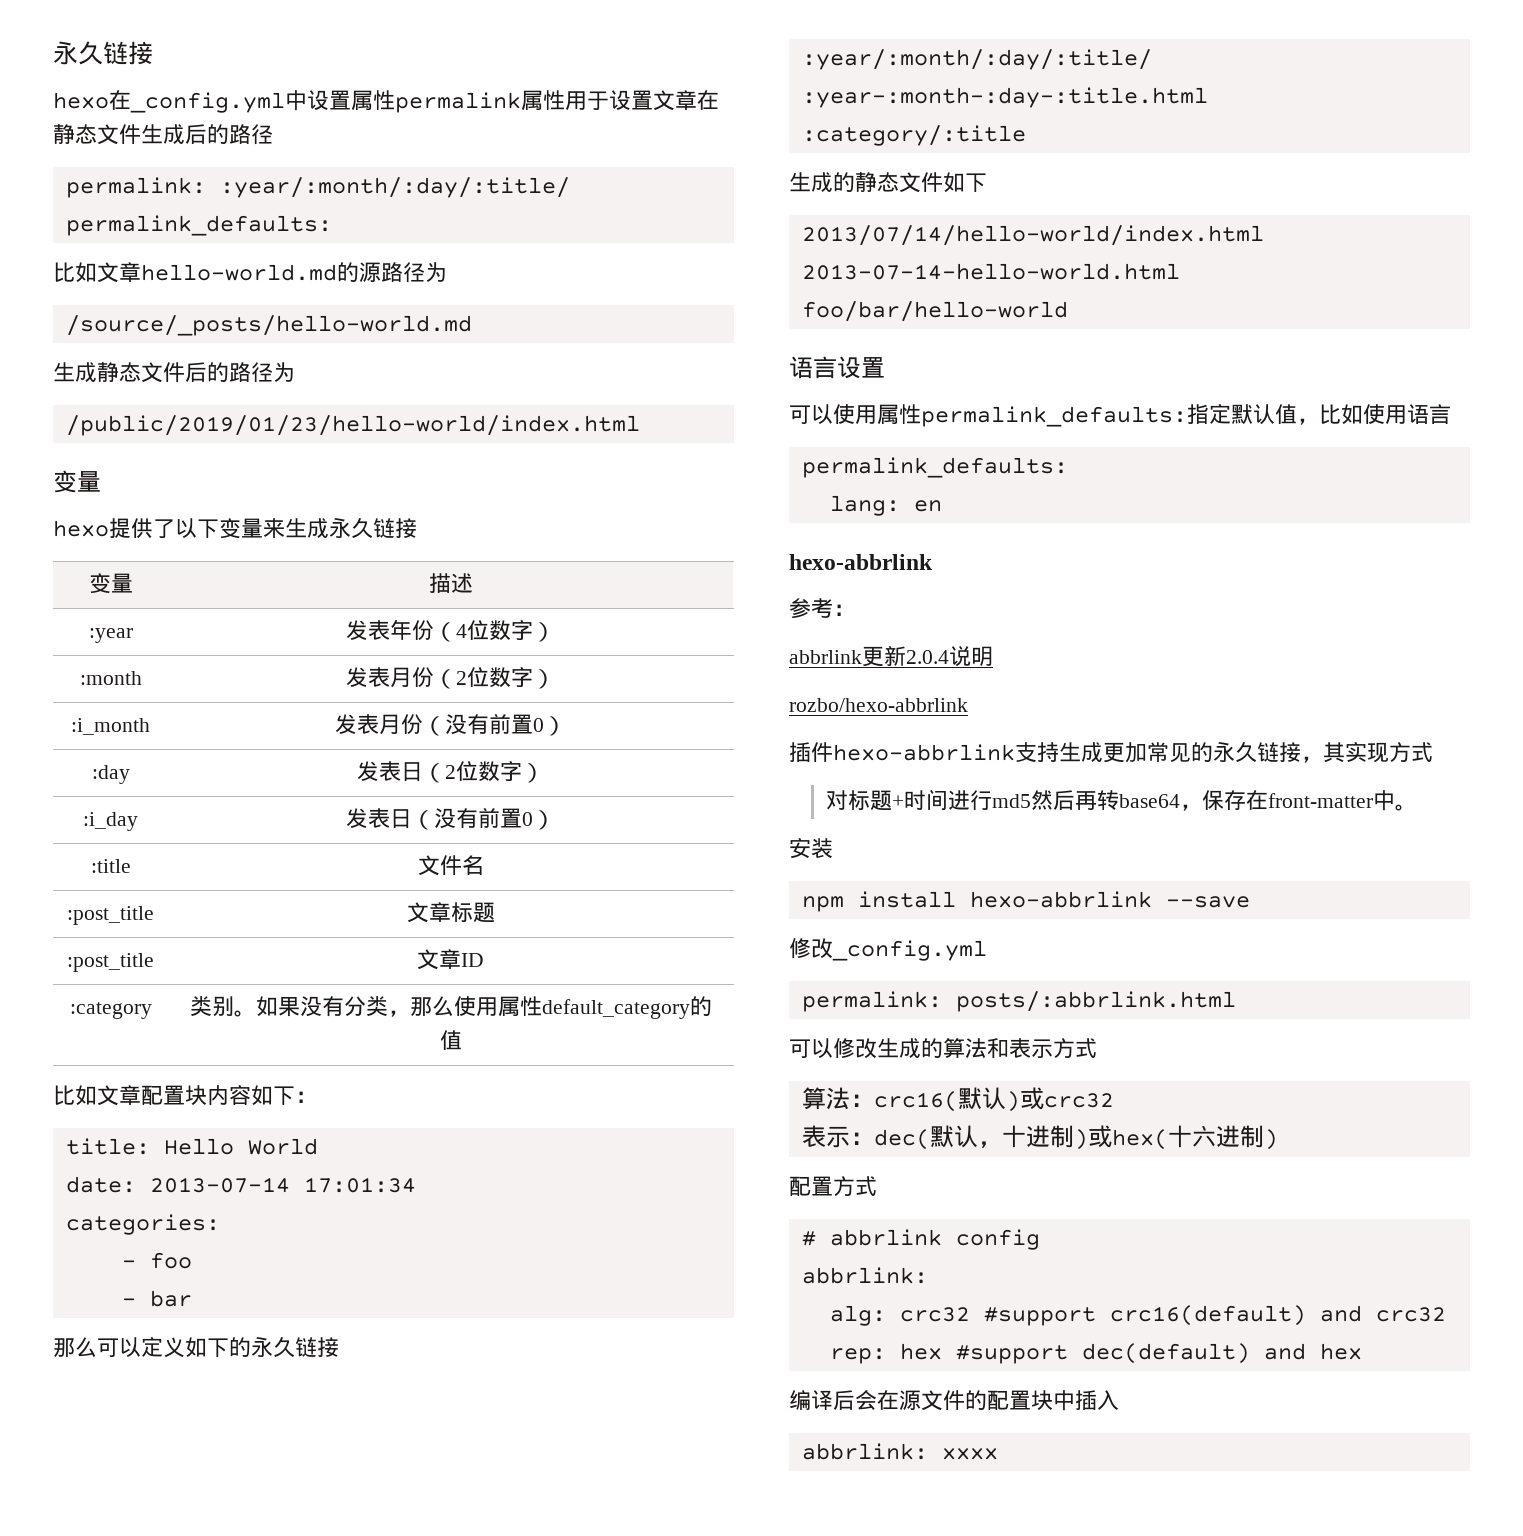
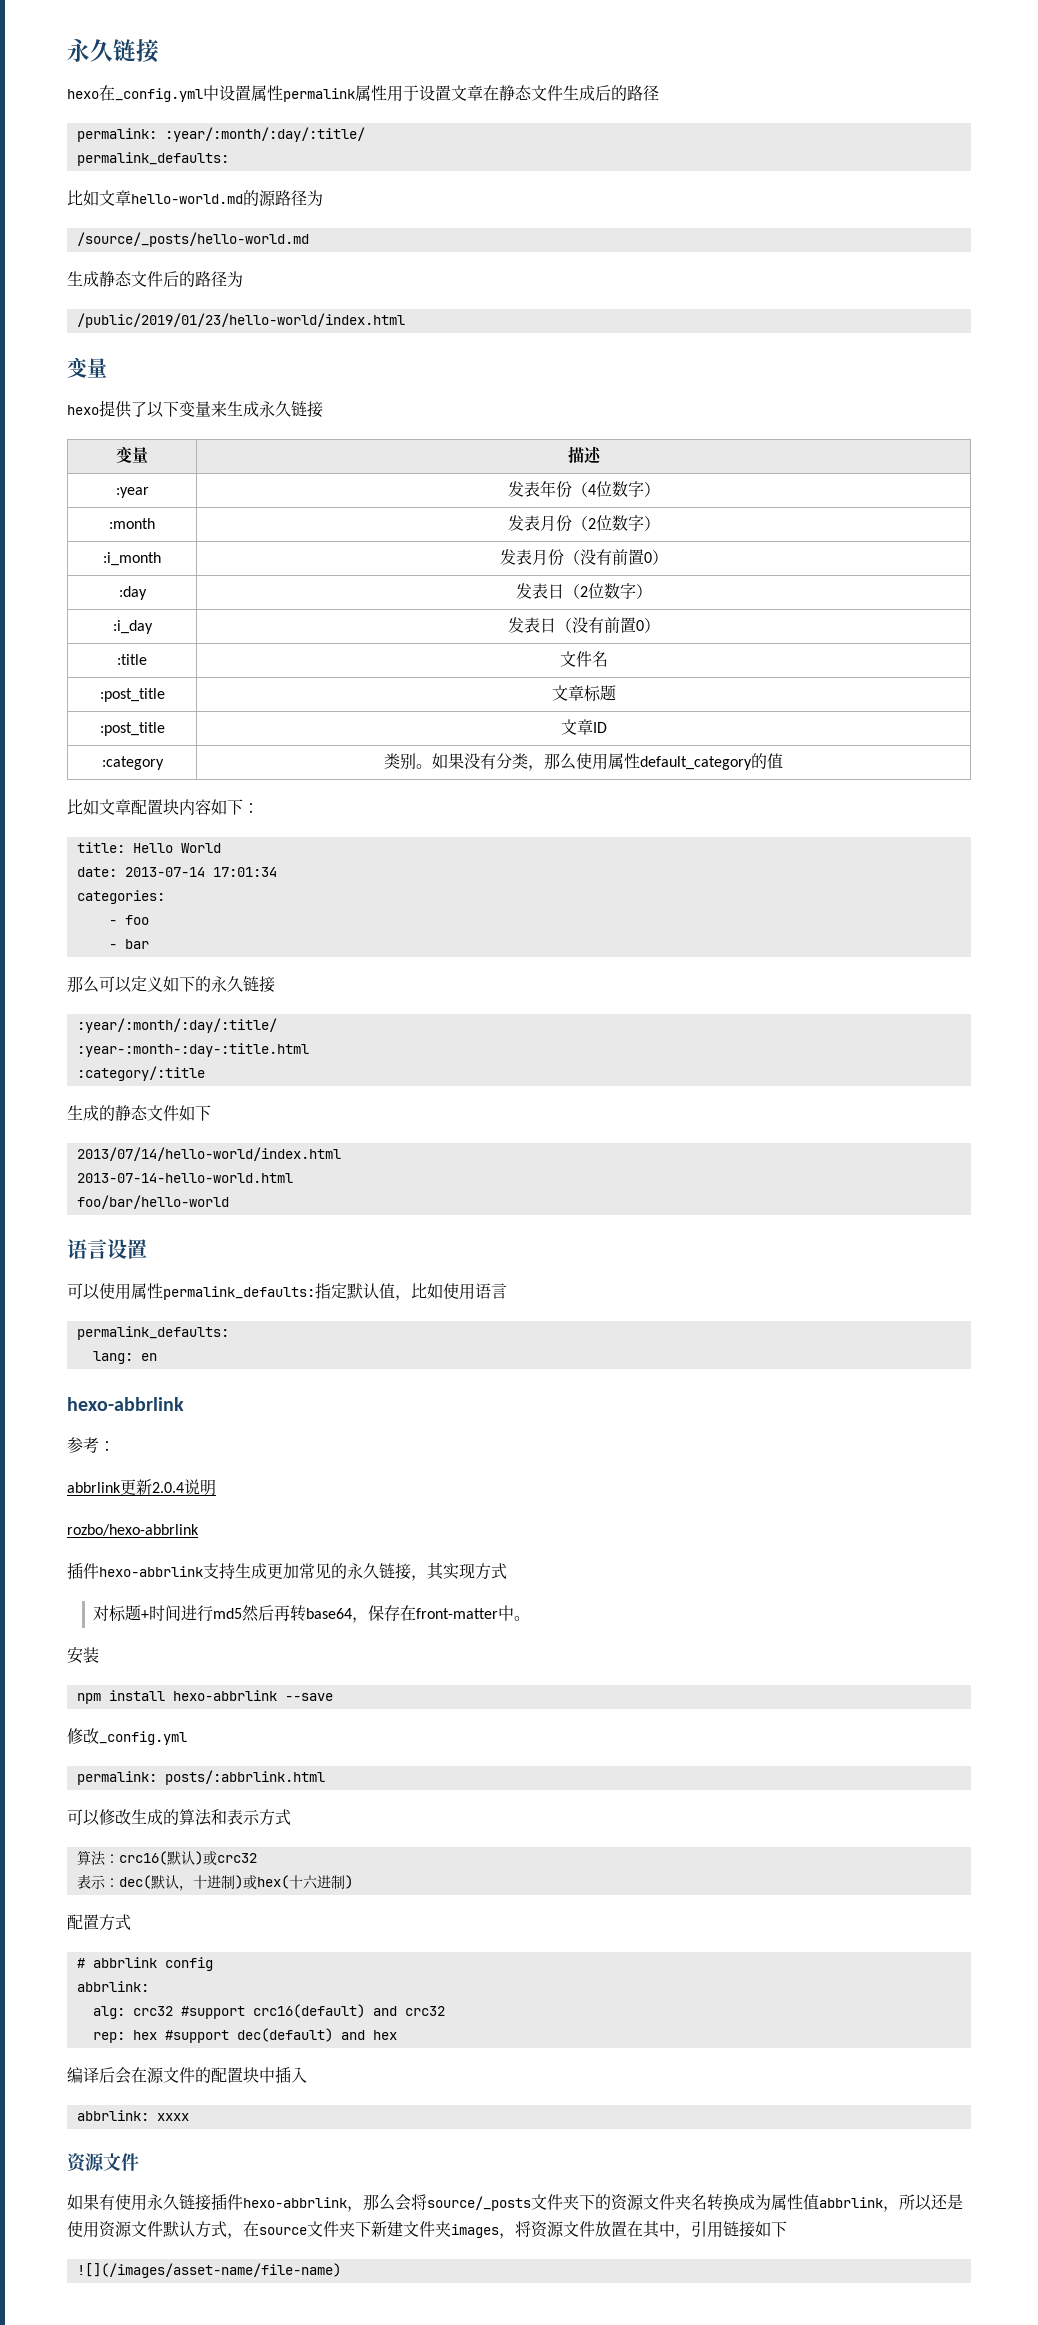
  abbrlink: xxxx
+ 资源文件
+ 如果有使用永久链接插件hexo-abbrlink，那么会将source/_posts文件夹下的资源文件夹名转换成为属性值abbrlink，所以还是使用资源文件默认方式，在source文件夹下新建文件夹images，将资源文件放置在其中，引用链接如下
+ ![](/images/asset-name/file-name)

